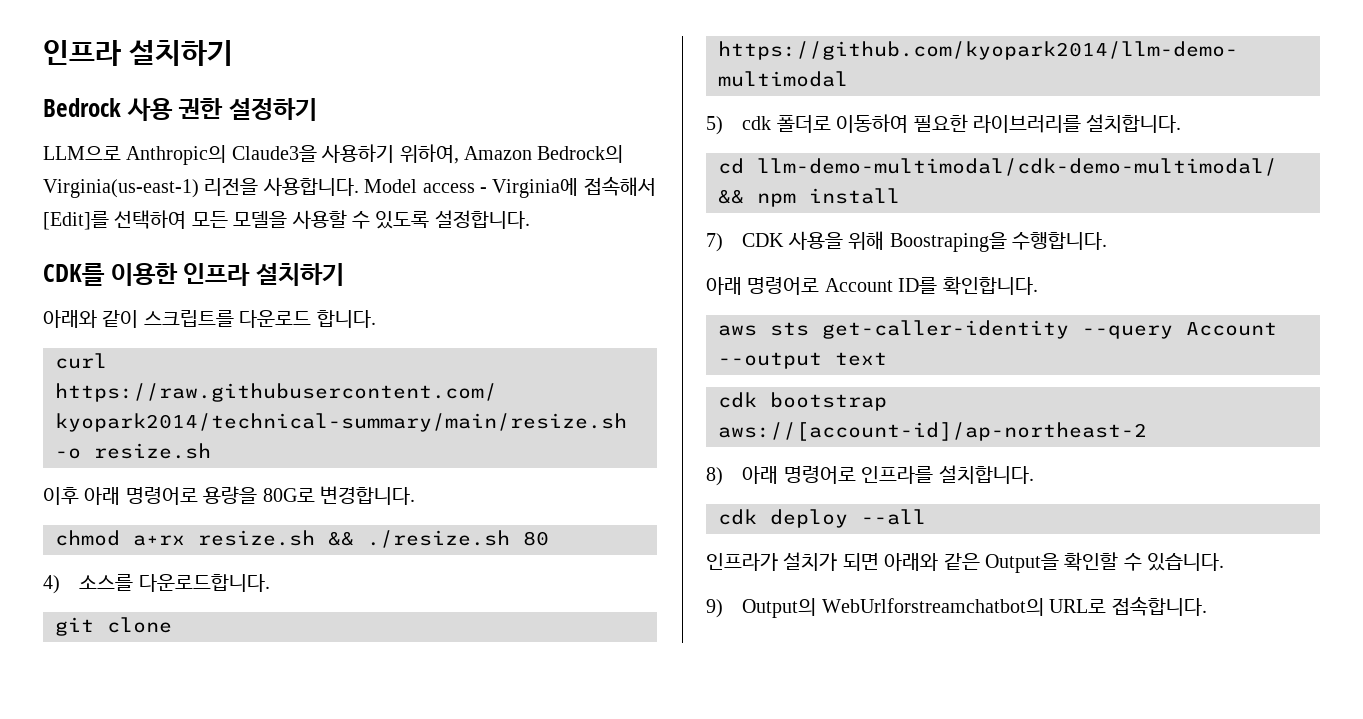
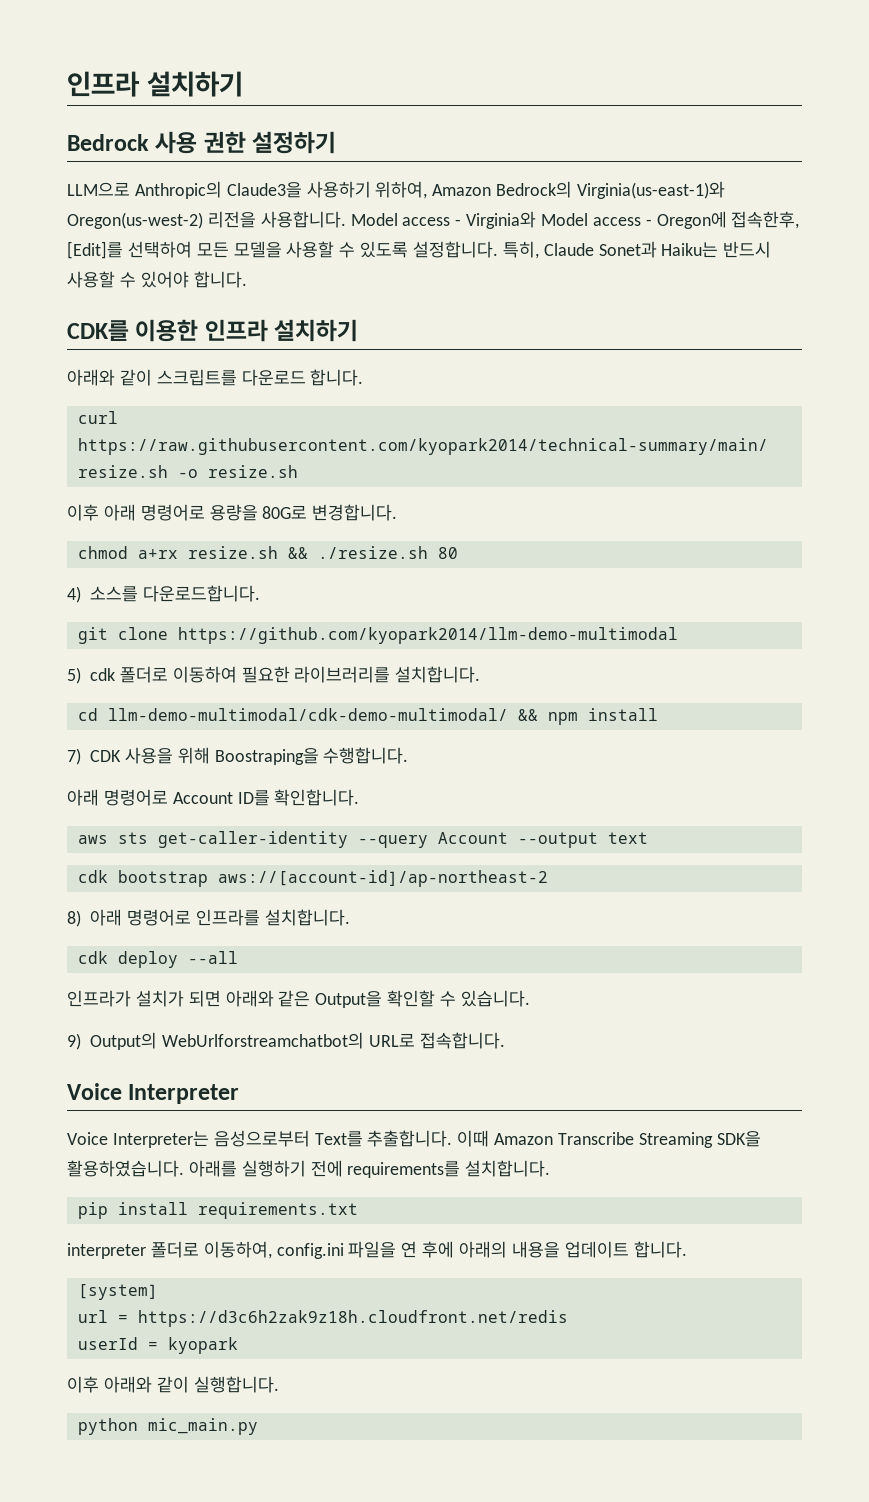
- LLM으로 Anthropic의 Claude3을 사용하기 위하여, Amazon Bedrock의 Virginia(us-east-1) 리전을 사용합니다.
+ LLM으로 Anthropic의 Claude3을 사용하기 위하여, Amazon Bedrock의 Virginia(us-east-1)와 Oregon(us-west-2) 리전을 사용합니다.
- Model access - Virginia에 접속해서 [Edit]를 선택하여 모든 모델을 사용할 수 있도록 설정합니다.
+ Model access - Virginia와 Model access - Oregon에 접속한후, [Edit]를 선택하여 모든 모델을 사용할 수 있도록 설정합니다. 특히, Claude Sonet과 Haiku는 반드시 사용할 수 있어야 합니다.
+ Voice Interpreter
+ Voice Interpreter는 음성으로부터 Text를 추출합니다. 이때 Amazon Transcribe Streaming SDK을 활용하였습니다. 아래를 실행하기 전에 requirements를 설치합니다.
+ pip install requirements.txt
+ interpreter 폴더로 이동하여, config.ini 파일을 연 후에 아래의 내용을 업데이트 합니다.
+ [system]
+ url = https://d3c6h2zak9z18h.cloudfront.net/redis
+ userId = kyopark
+ 이후 아래와 같이 실행합니다.
+ python mic_main.py

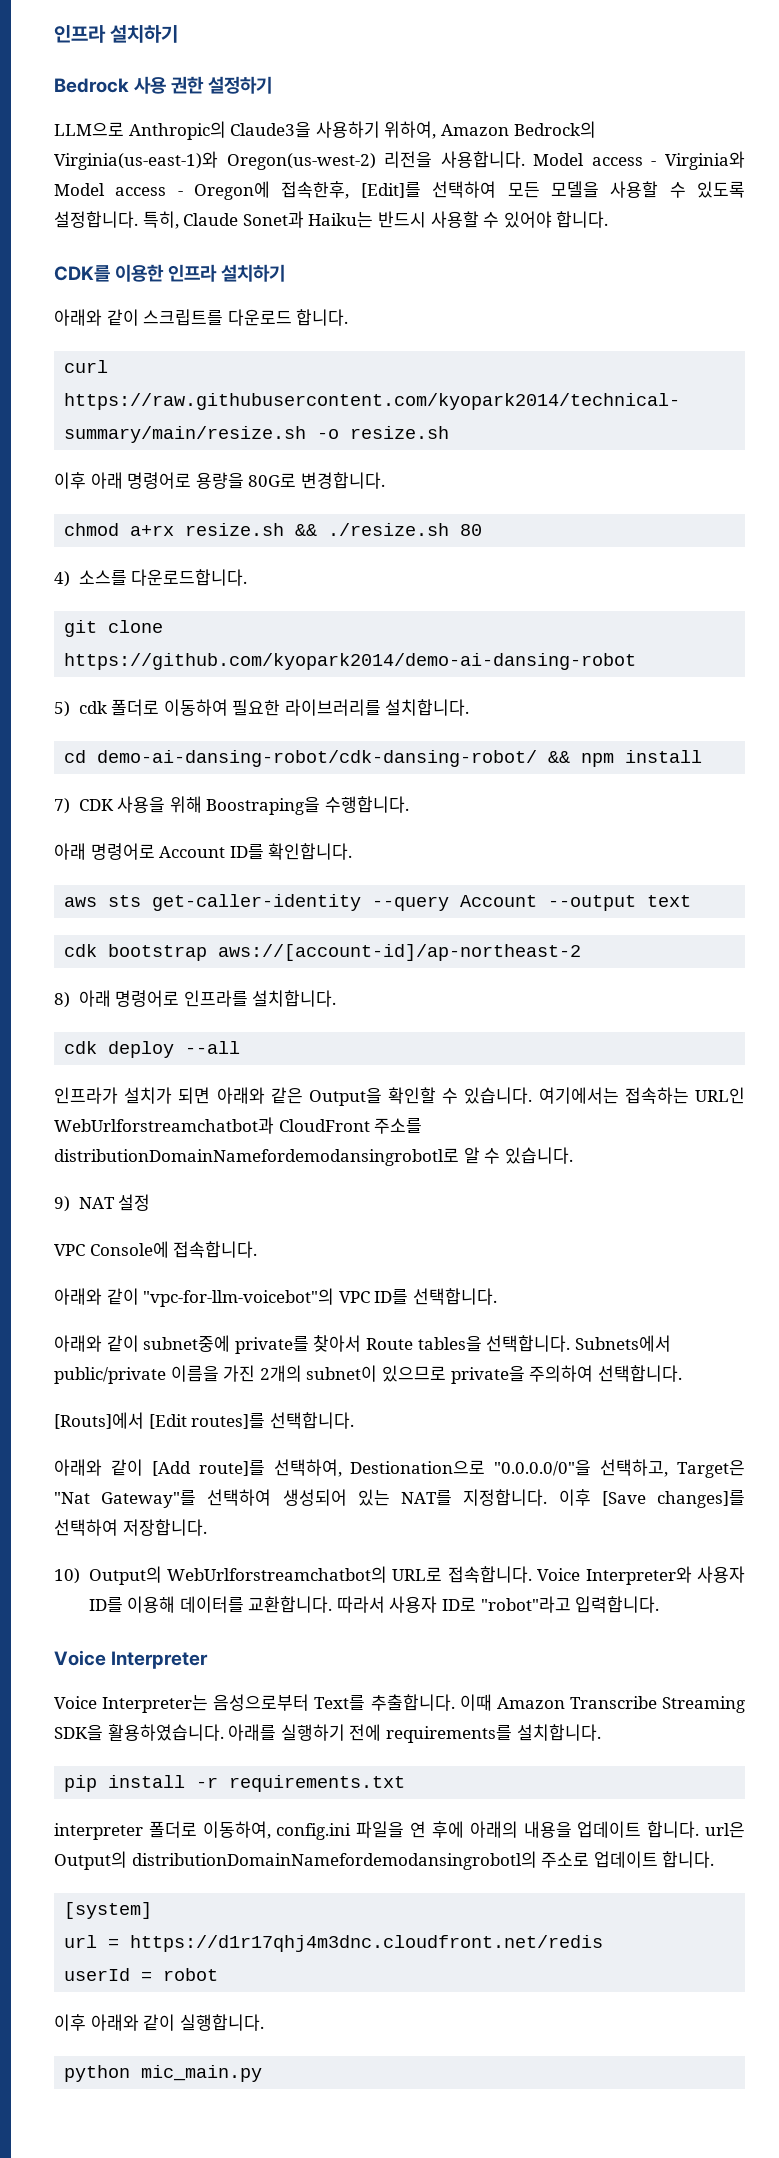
- git clone https://github.com/kyopark2014/llm-demo-multimodal
+ git clone https://github.com/kyopark2014/demo-ai-dansing-robot
- cd llm-demo-multimodal/cdk-demo-multimodal/ && npm install
+ cd demo-ai-dansing-robot/cdk-dansing-robot/ && npm install
- 인프라가 설치가 되면 아래와 같은 Output을 확인할 수 있습니다.
- 9) Output의 WebUrlforstreamchatbot의 URL로 접속합니다.
+ 인프라가 설치가 되면 아래와 같은 Output을 확인할 수 있습니다. 여기에서는 접속하는 URL인 WebUrlforstreamchatbot과 CloudFront 주소를 distributionDomainNamefordemodansingrobotl로 알 수 있습니다.
+ 9) NAT 설정
+ VPC Console에 접속합니다.
+ 아래와 같이 "vpc-for-llm-voicebot"의 VPC ID를 선택합니다.
+ 아래와 같이 subnet중에 private를 찾아서 Route tables을 선택합니다. Subnets에서 public/private 이름을 가진 2개의 subnet이 있으므로 private을 주의하여 선택합니다.
+ [Routs]에서 [Edit routes]를 선택합니다.
+ 아래와 같이 [Add route]를 선택하여, Destionation으로 "0.0.0.0/0"을 선택하고, Target은 "Nat Gateway"를 선택하여 생성되어 있는 NAT를 지정합니다. 이후 [Save changes]를 선택하여 저장합니다.
+ 10) Output의 WebUrlforstreamchatbot의 URL로 접속합니다. Voice Interpreter와 사용자 ID를 이용해 데이터를 교환합니다. 따라서 사용자 ID로 "robot"라고 입력합니다.
- pip install requirements.txt
+ pip install -r requirements.txt
- interpreter 폴더로 이동하여, config.ini 파일을 연 후에 아래의 내용을 업데이트 합니다.
+ interpreter 폴더로 이동하여, config.ini 파일을 연 후에 아래의 내용을 업데이트 합니다. url은 Output의 distributionDomainNamefordemodansingrobotl의 주소로 업데이트 합니다.
- url = https://d3c6h2zak9z18h.cloudfront.net/redis
+ url = https://d1r17qhj4m3dnc.cloudfront.net/redis
- userId = kyopark
+ userId = robot

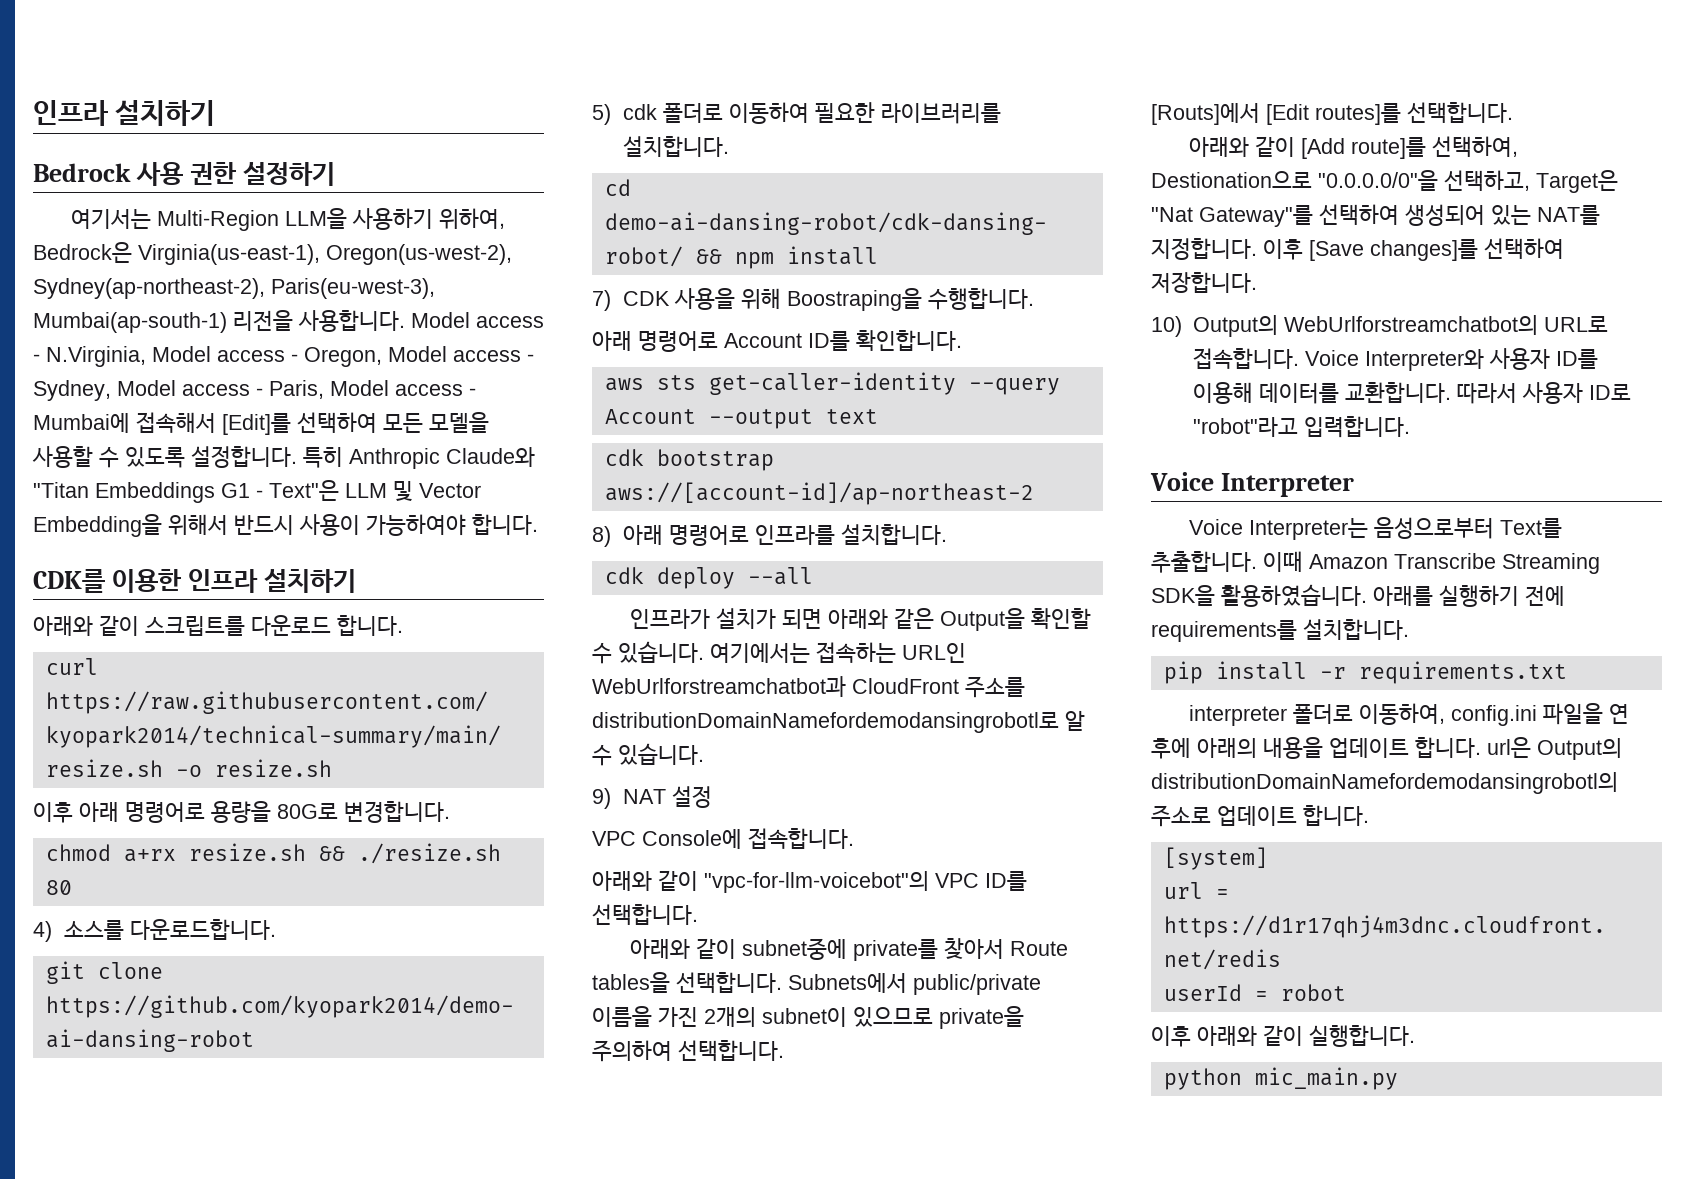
- LLM으로 Anthropic의 Claude3을 사용하기 위하여, Amazon Bedrock의 Virginia(us-east-1)와 Oregon(us-west-2) 리전을 사용합니다.
+ 여기서는 Multi-Region LLM을 사용하기 위하여, Bedrock은 Virginia(us-east-1), Oregon(us-west-2), Sydney(ap-northeast-2), Paris(eu-west-3), Mumbai(ap-south-1) 리전을 사용합니다.
- Model access - Virginia와 Model access - Oregon에 접속한후, [Edit]를 선택하여 모든 모델을 사용할 수 있도록 설정합니다.
+ Model access - N.Virginia, Model access - Oregon, Model access - Sydney, Model access - Paris, Model access - Mumbai에 접속해서 [Edit]를 선택하여 모든 모델을 사용할 수 있도록 설정합니다.
- 특히, Claude Sonet과 Haiku는 반드시 사용할 수 있어야 합니다.
+ 특히 Anthropic Claude와 "Titan Embeddings G1 - Text"은 LLM 및 Vector Embedding을 위해서 반드시 사용이 가능하여야 합니다.

